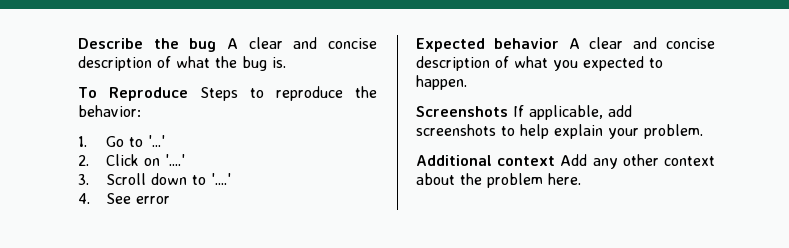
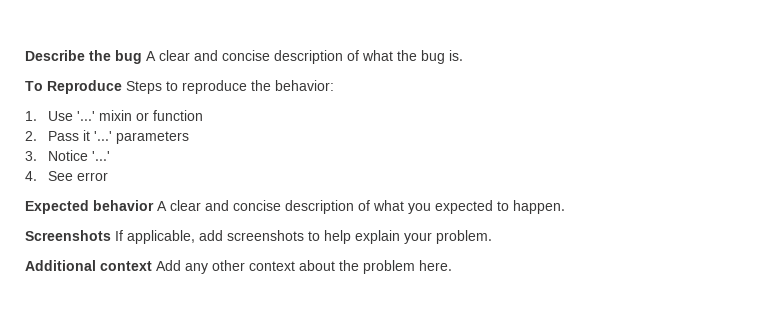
- 1. Go to '...'
- 2. Click on '....'
- 3. Scroll down to '....'
+ 1. Use '...' mixin or function
+ 2. Pass it '...' parameters
+ 3. Notice '...'

